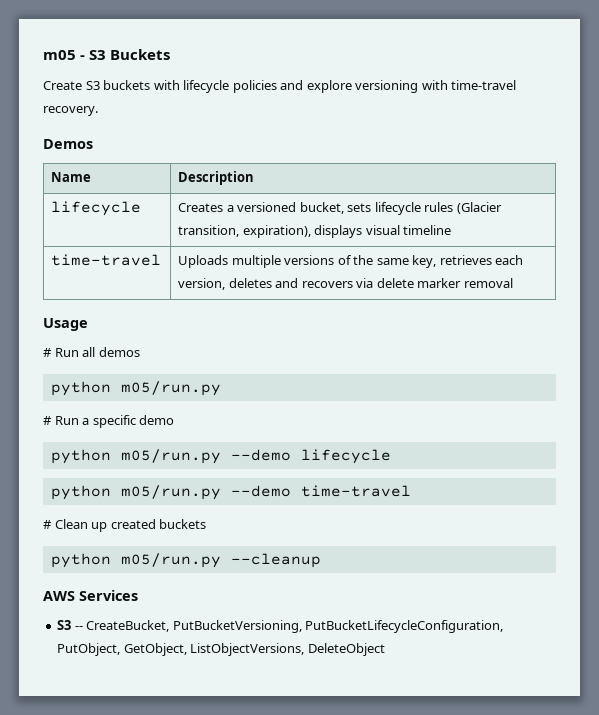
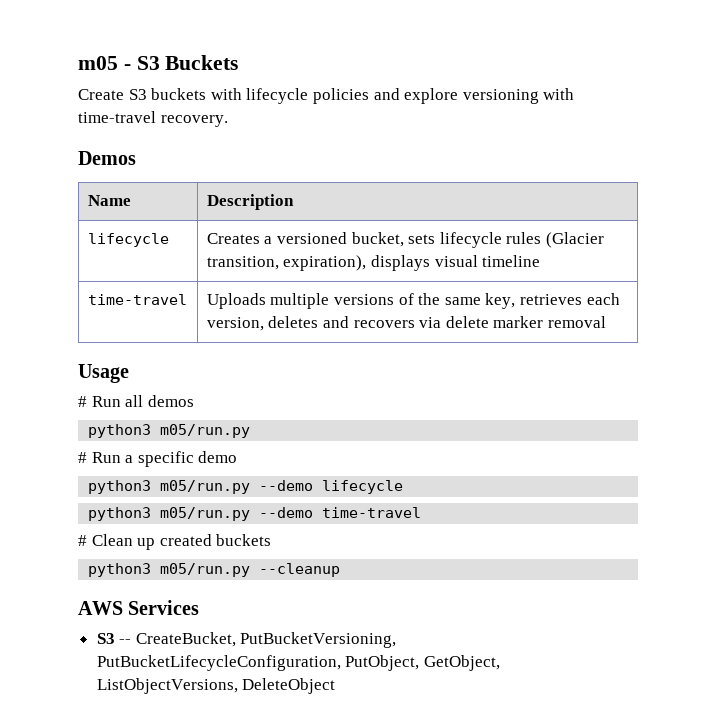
  # Run all demos
- python m05/run.py
+ python3 m05/run.py
- python m05/run.py --demo lifecycle
+ python3 m05/run.py --demo lifecycle
- python m05/run.py --demo time-travel
+ python3 m05/run.py --demo time-travel
- python m05/run.py --cleanup
+ python3 m05/run.py --cleanup

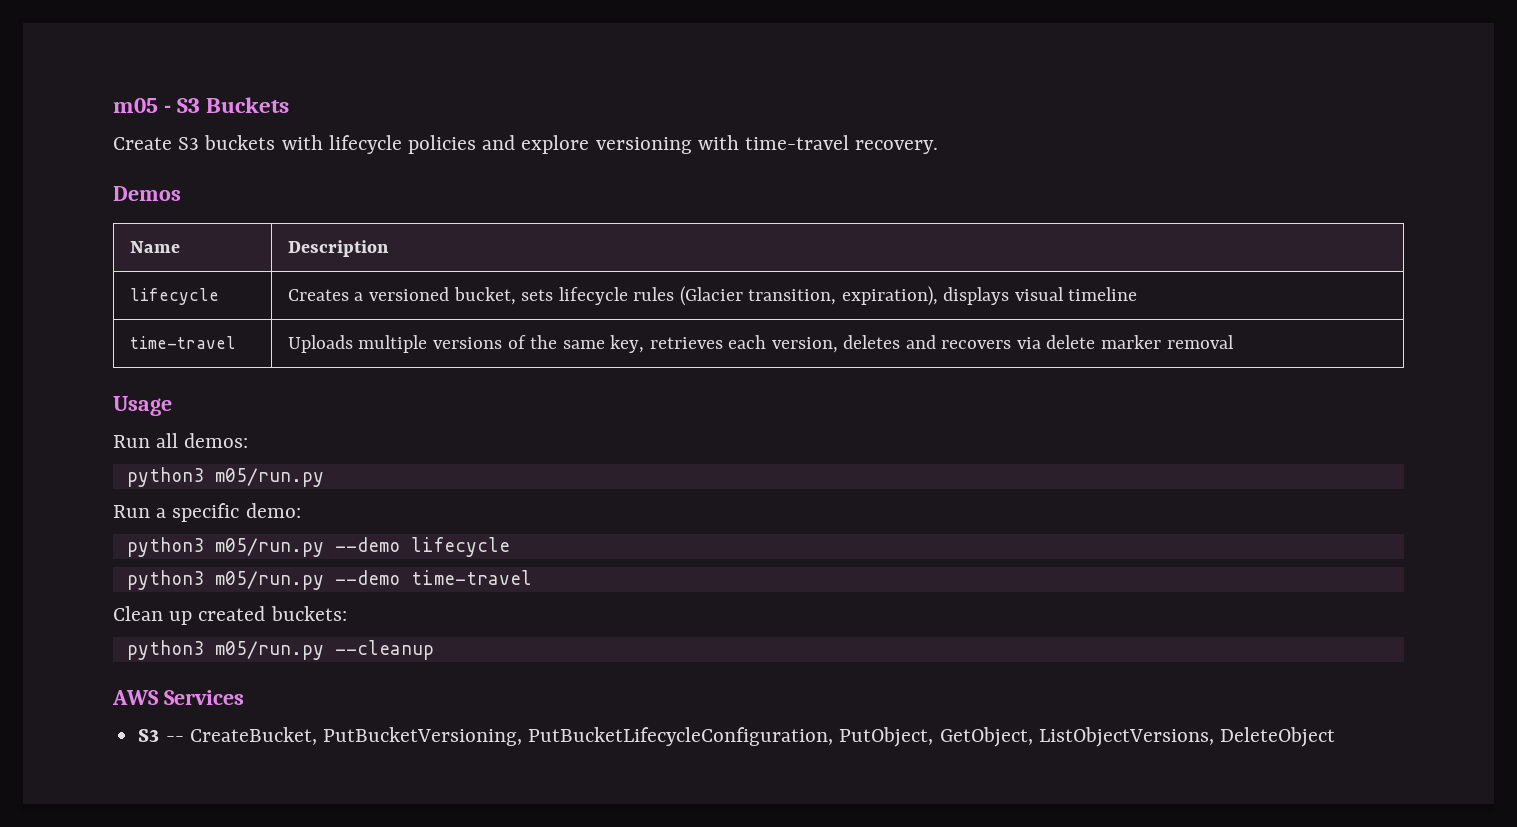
- # Run all demos
+ Run all demos:
- # Run a specific demo
+ Run a specific demo:
- # Clean up created buckets
+ Clean up created buckets:

